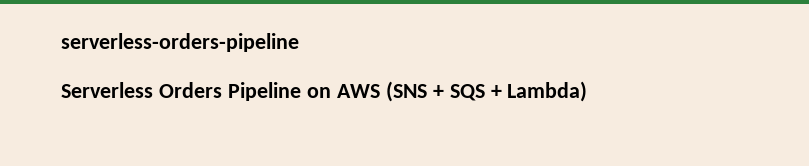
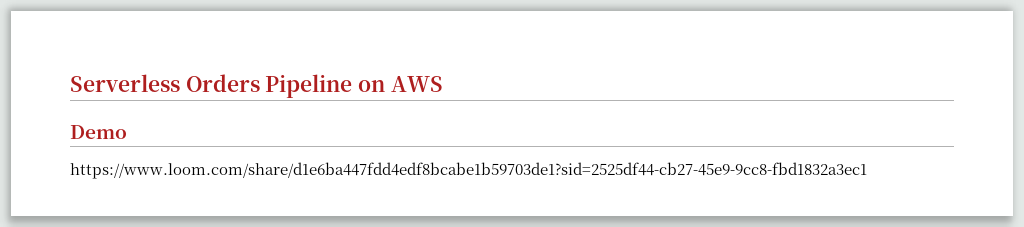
- serverless-orders-pipeline
- Serverless Orders Pipeline on AWS (SNS + SQS + Lambda)
+ Serverless Orders Pipeline on AWS
+ Demo
+ https://www.loom.com/share/d1e6ba447fdd4edf8bcabe1b59703de1?sid=2525df44-cb27-45e9-9cc8-fbd1832a3ec1

